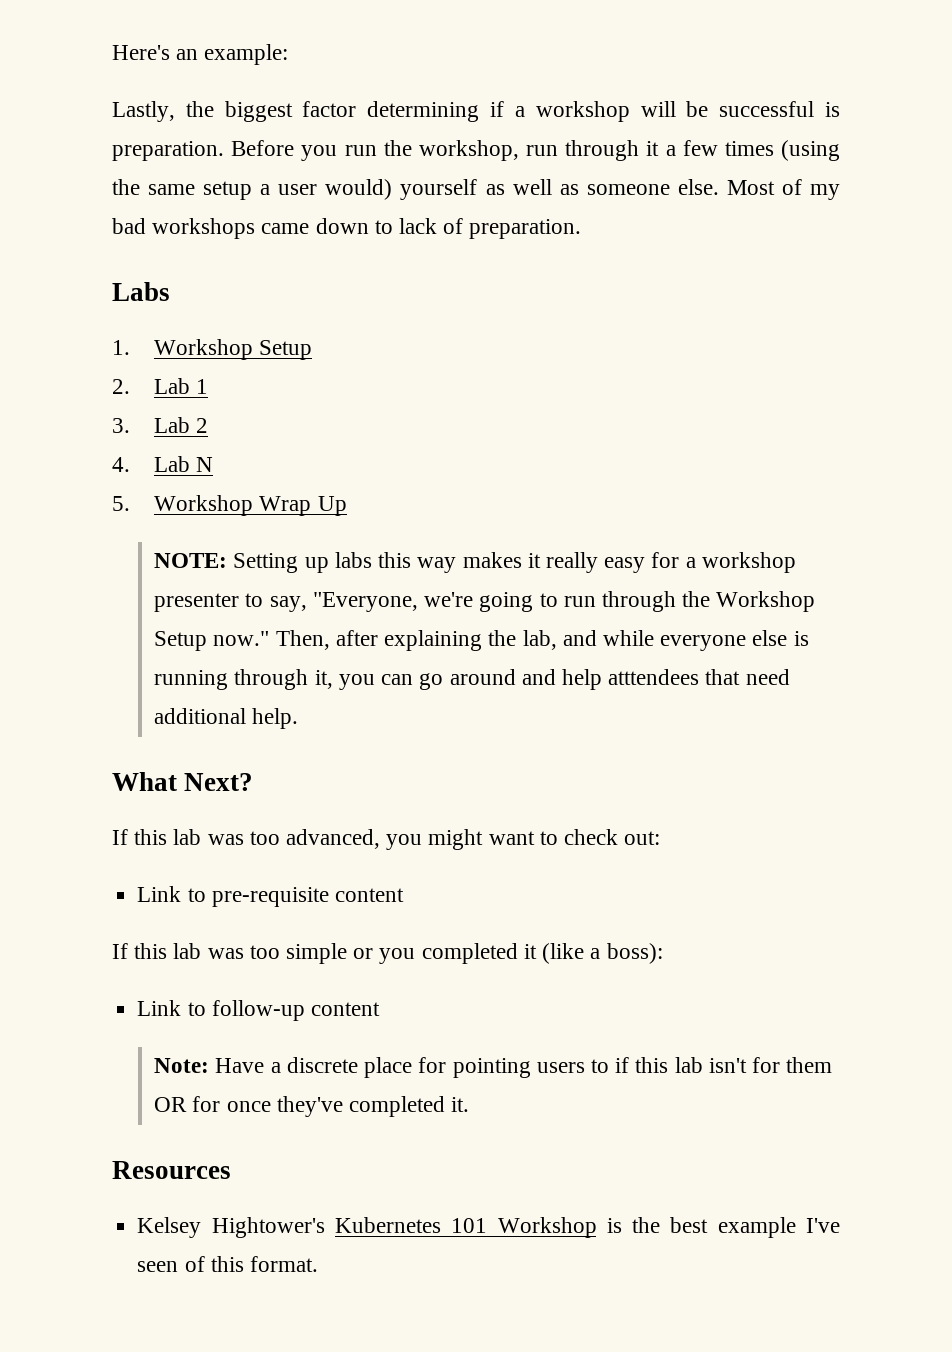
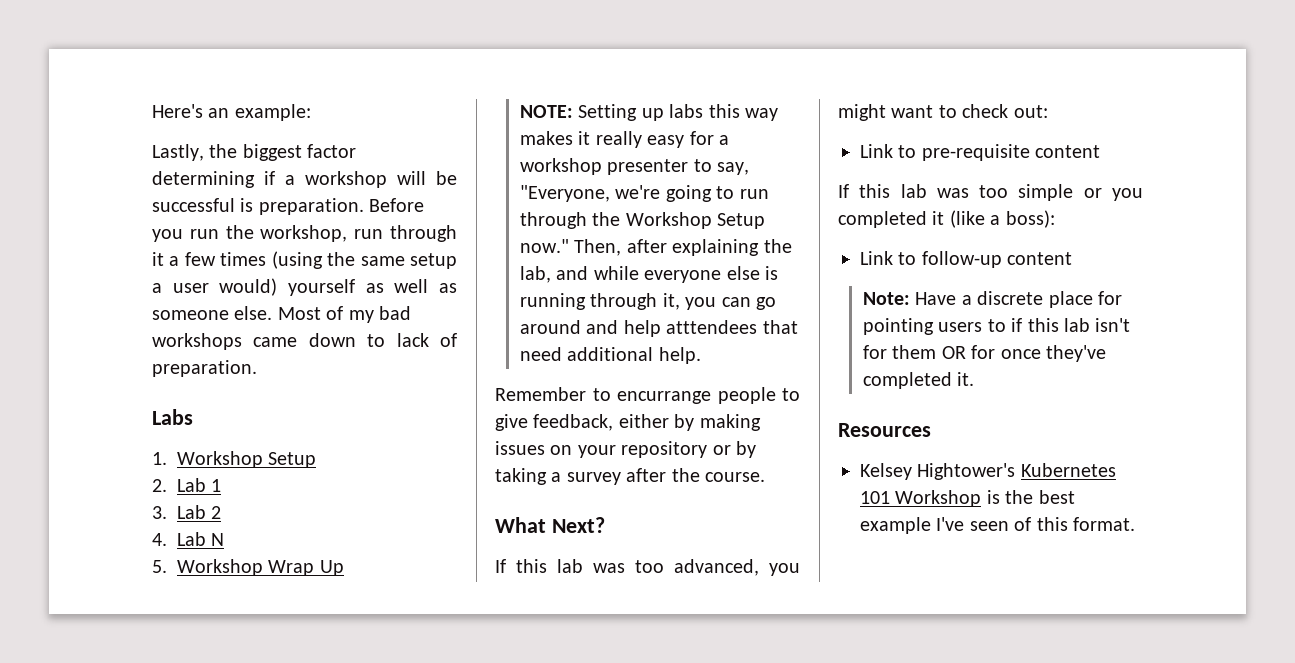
+ Remember to encurrange people to give feedback, either by making issues on your repository or by taking a survey after the course.

